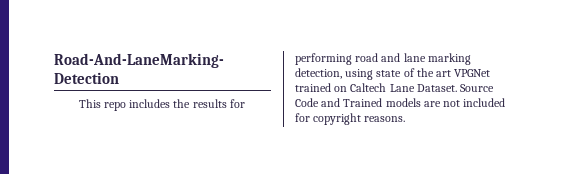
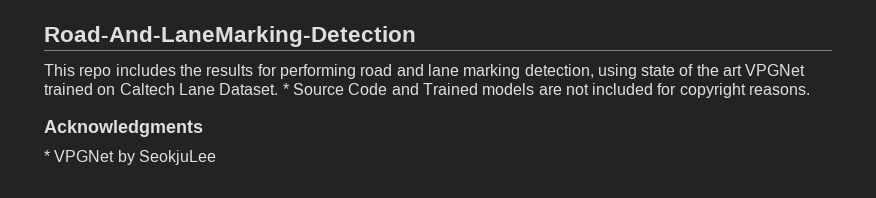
- Source Code and Trained models are not included for copyright reasons.
+ * Source Code and Trained models are not included for copyright reasons.
+ Acknowledgments
+ * VPGNet by SeokjuLee

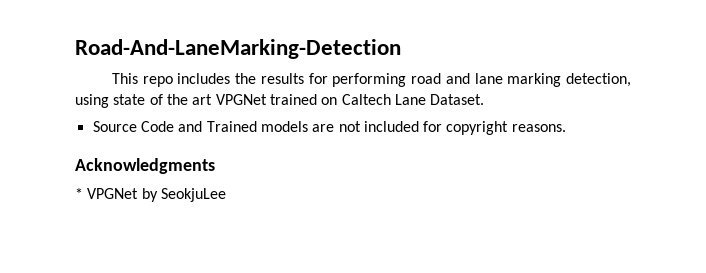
- This repo includes the results for performing road and lane marking detection, using state of the art VPGNet trained on Caltech Lane Dataset. * Source Code and Trained models are not included for copyright reasons.
+ This repo includes the results for performing road and lane marking detection, using state of the art VPGNet trained on Caltech Lane Dataset.
+ Source Code and Trained models are not included for copyright reasons.

